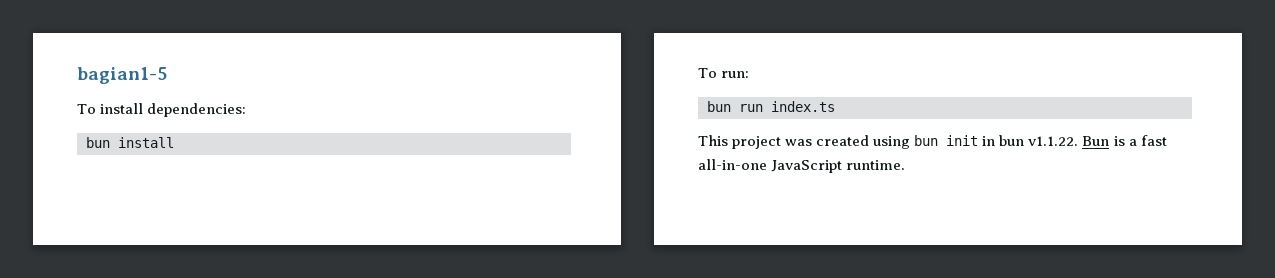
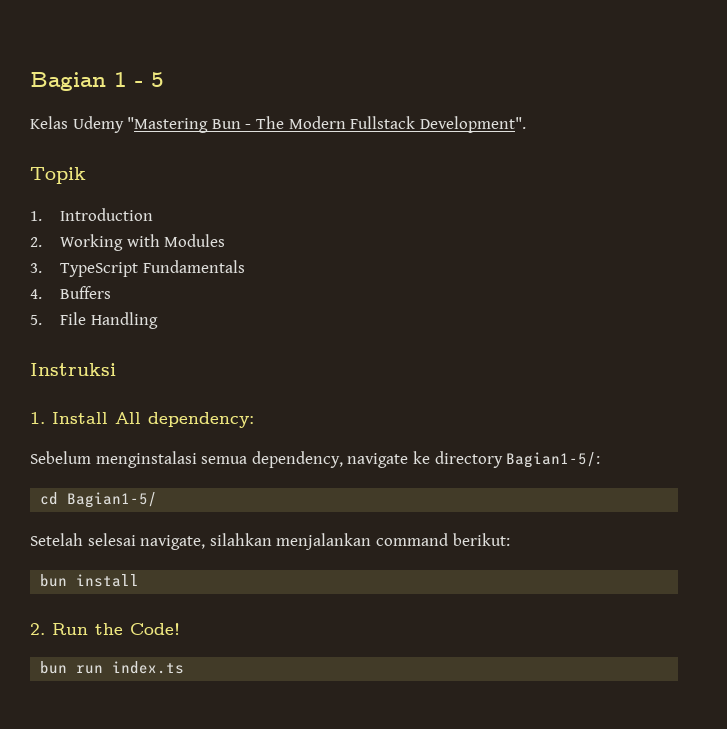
- bagian1-5
- To install dependencies:
+ Bagian 1 - 5
+ Kelas Udemy "Mastering Bun - The Modern Fullstack Development".
+ Topik
+ 1. Introduction
+ 2. Working with Modules
+ 3. TypeScript Fundamentals
+ 4. Buffers
+ 5. File Handling
+ Instruksi
+ 1. Install All dependency:
+ Sebelum menginstalasi semua dependency, navigate ke directory Bagian1-5/:
+ cd Bagian1-5/
+ Setelah selesai navigate, silahkan menjalankan command berikut:
  bun install
- To run:
+ 2. Run the Code!
  bun run index.ts
- This project was created using bun init in bun v1.1.22. Bun is a fast all-in-one JavaScript runtime.

